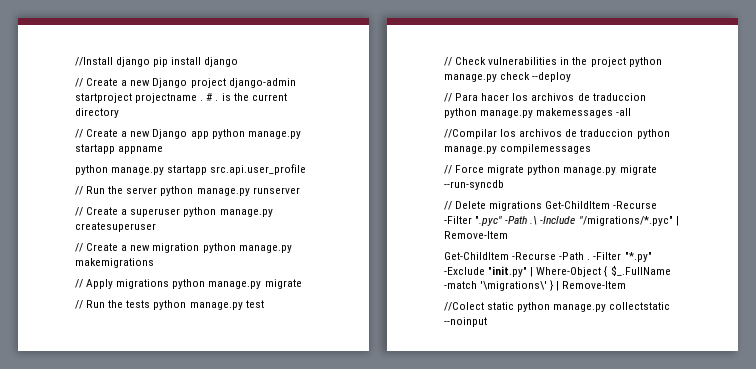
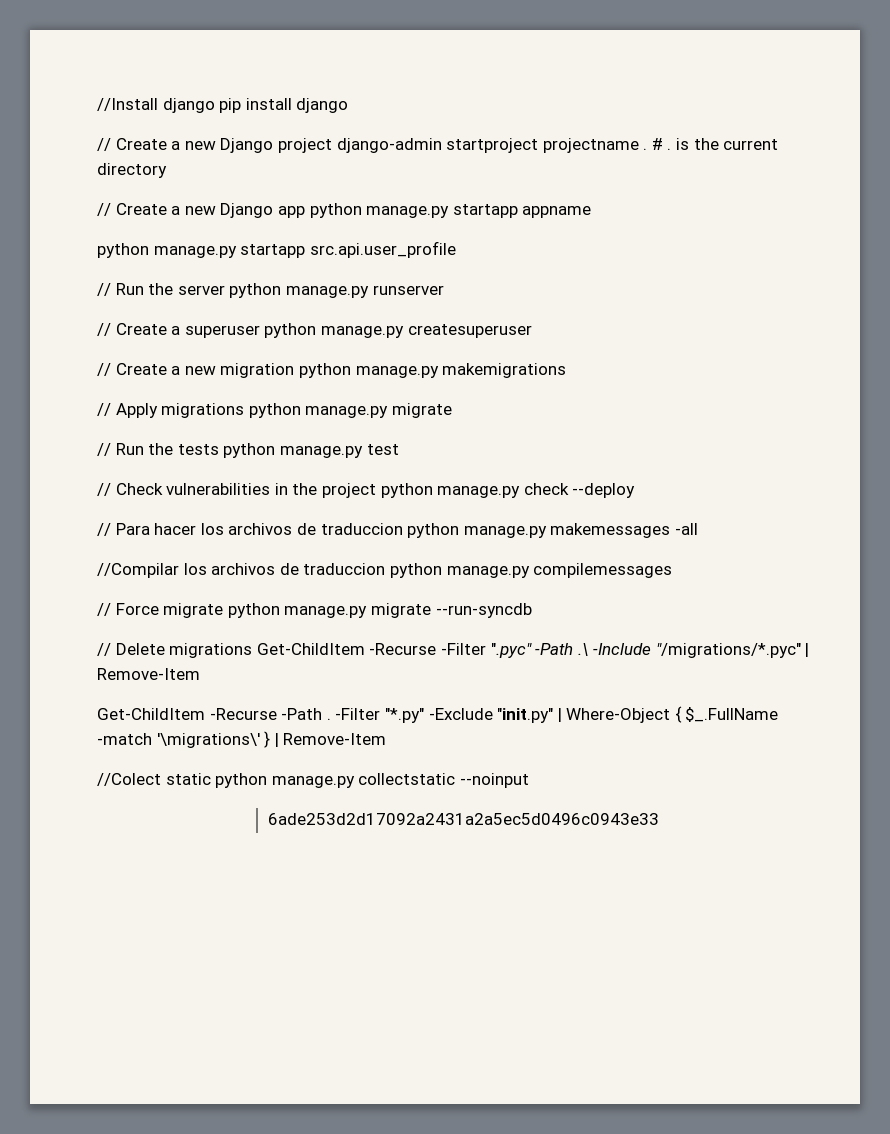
+ 6ade253d2d17092a2431a2a5ec5d0496c0943e33

